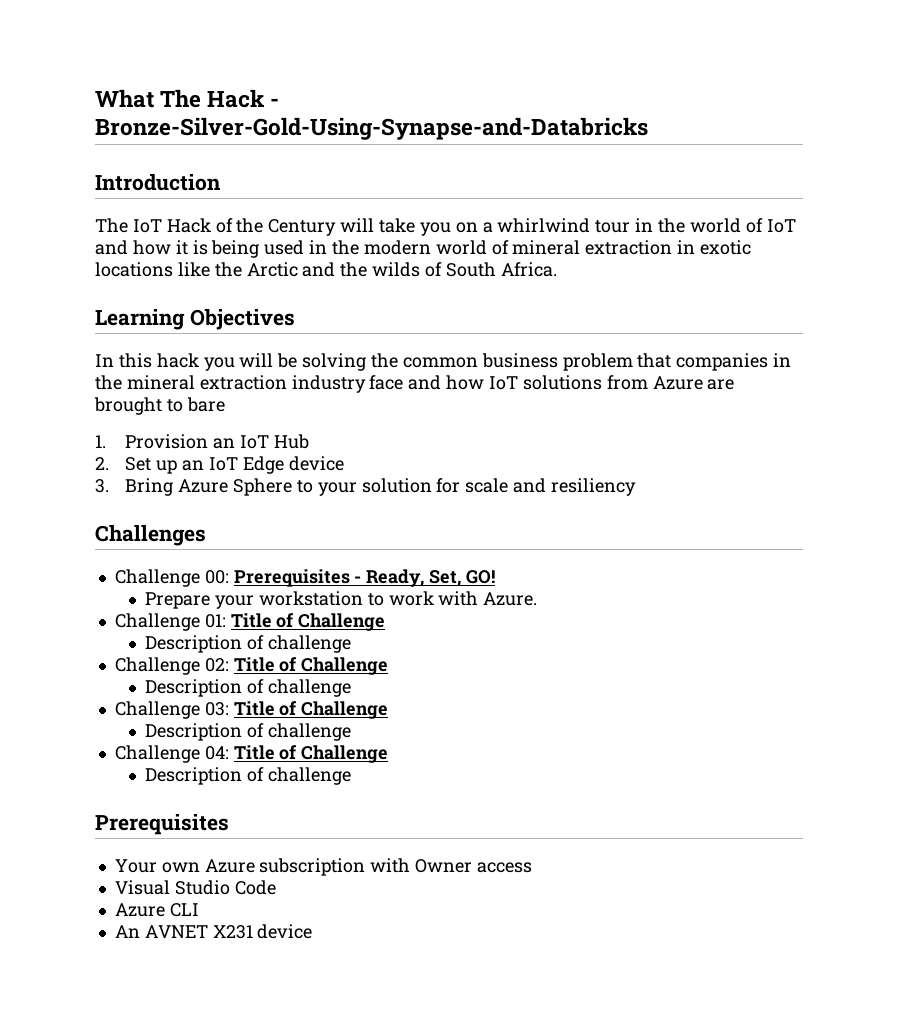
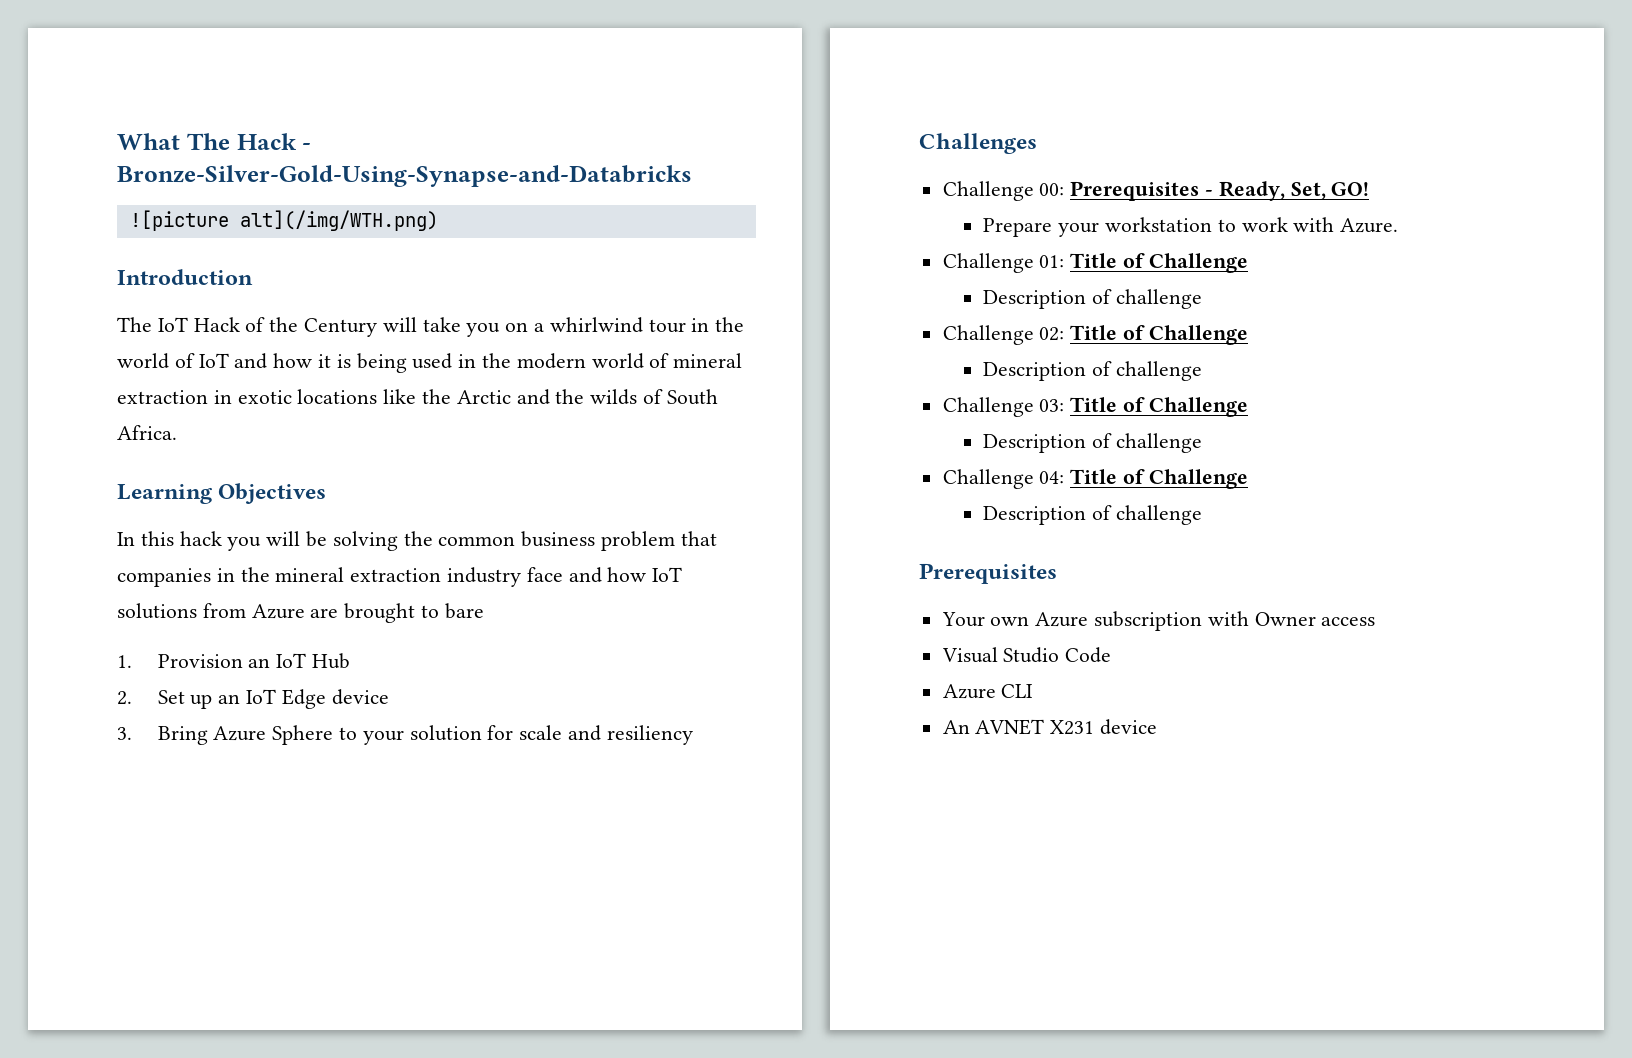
+ ![picture alt](/img/WTH.png)

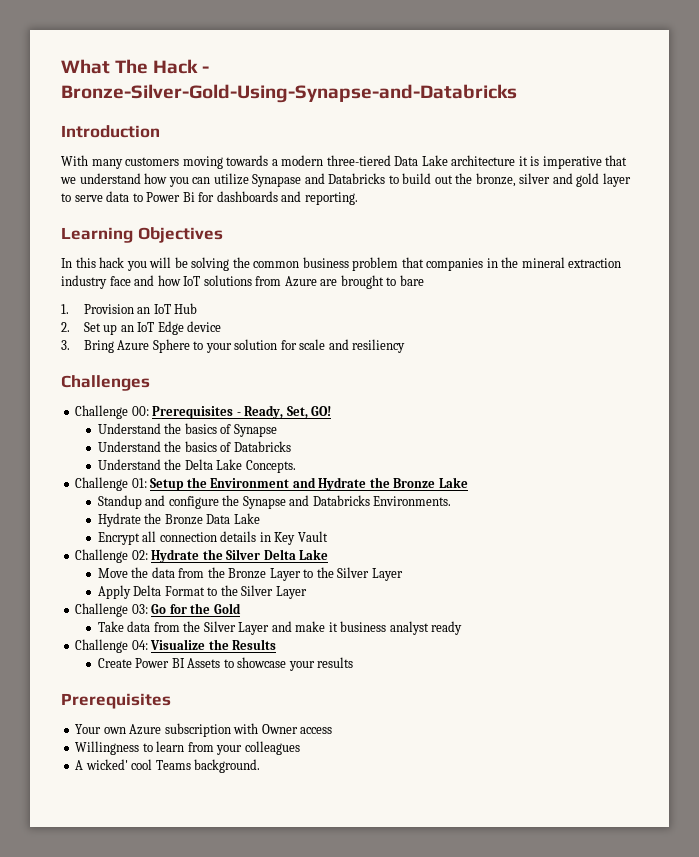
- ![picture alt](/img/WTH.png)
- The IoT Hack of the Century will take you on a whirlwind tour in the world of IoT and how it is being used in the modern world of mineral extraction in exotic locations like the Arctic and the wilds of South Africa.
+ With many customers moving towards a modern three-tiered Data Lake architecture it is imperative that we understand how you can utilize Synapase and Databricks to build out the bronze, silver and gold layer to serve data to Power Bi for dashboards and reporting.
- Prepare your workstation to work with Azure.
- Challenge 01: Title of Challenge
- Description of challenge
- Challenge 02: Title of Challenge
- Description of challenge
- Challenge 03: Title of Challenge
- Description of challenge
- Challenge 04: Title of Challenge
- Description of challenge
+ Understand the basics of Synapse
+ Understand the basics of Databricks
+ Understand the Delta Lake Concepts.
+ Challenge 01: Setup the Environment and Hydrate the Bronze Lake
+ Standup and configure the Synapse and Databricks Environments.
+ Hydrate the Bronze Data Lake
+ Encrypt all connection details in Key Vault
+ Challenge 02: Hydrate the Silver Delta Lake
+ Move the data from the Bronze Layer to the Silver Layer
+ Apply Delta Format to the Silver Layer
+ Challenge 03: Go for the Gold
+ Take data from the Silver Layer and make it business analyst ready
+ Challenge 04: Visualize the Results
+ Create Power BI Assets to showcase your results
- Visual Studio Code
- Azure CLI
- An AVNET X231 device
+ Willingness to learn from your colleagues
+ A wicked' cool Teams background.

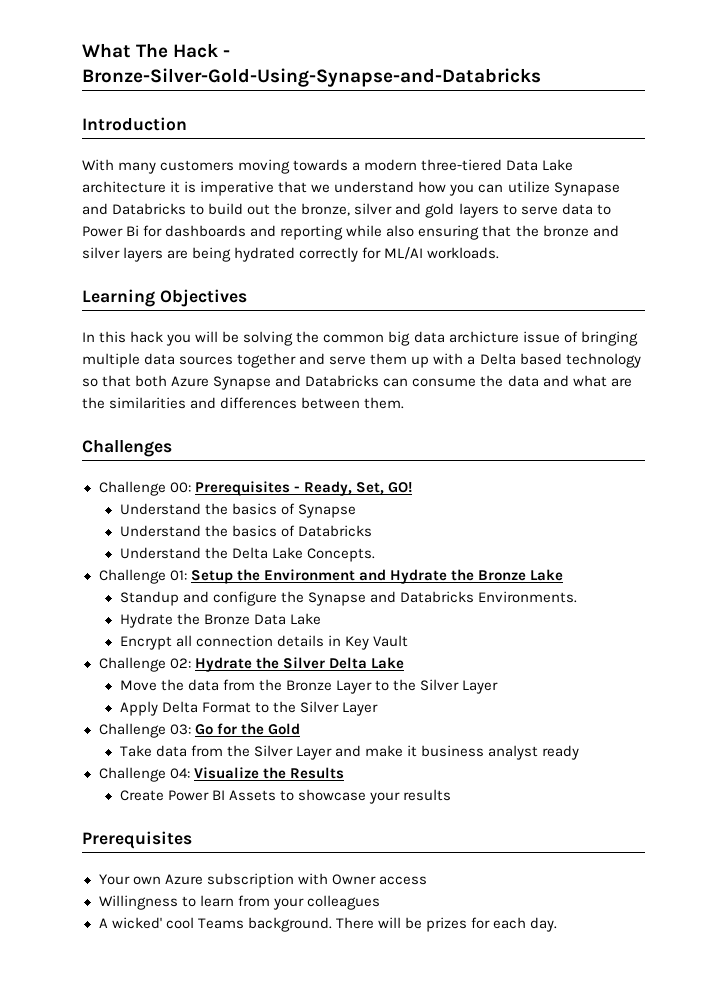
- With many customers moving towards a modern three-tiered Data Lake architecture it is imperative that we understand how you can utilize Synapase and Databricks to build out the bronze, silver and gold layer to serve data to Power Bi for dashboards and reporting.
+ With many customers moving towards a modern three-tiered Data Lake architecture it is imperative that we understand how you can utilize Synapase and Databricks to build out the bronze, silver and gold layers to serve data to Power Bi for dashboards and reporting while also ensuring that the bronze and silver layers are being hydrated correctly for ML/AI workloads.
- In this hack you will be solving the common business problem that companies in the mineral extraction industry face and how IoT solutions from Azure are brought to bare
- 1. Provision an IoT Hub
- 2. Set up an IoT Edge device
- 3. Bring Azure Sphere to your solution for scale and resiliency
+ In this hack you will be solving the common big data archicture issue of bringing multiple data sources together and serve them up with a Delta based technology so that both Azure Synapse and Databricks can consume the data and what are the similarities and differences between them.
+ There will be prizes for each day.

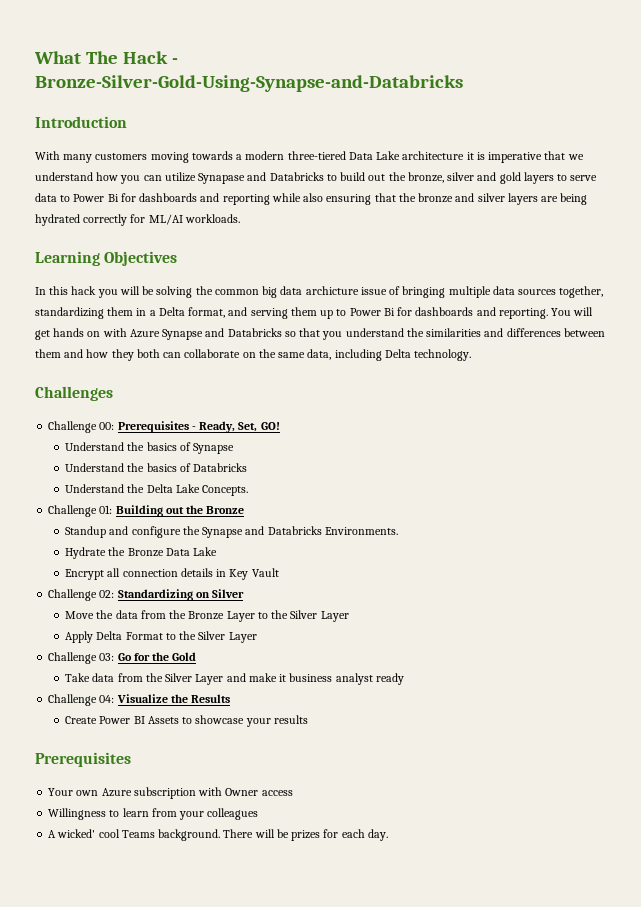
- In this hack you will be solving the common big data archicture issue of bringing multiple data sources together and serve them up with a Delta based technology so that both Azure Synapse and Databricks can consume the data and what are the similarities and differences between them.
+ In this hack you will be solving the common big data archicture issue of bringing multiple data sources together, standardizing them in a Delta format, and serving them up to Power Bi for dashboards and reporting. You will get hands on with Azure Synapse and Databricks so that you understand the similarities and differences between them and how they both can collaborate on the same data, including Delta technology.
- Challenge 01: Setup the Environment and Hydrate the Bronze Lake
+ Challenge 01: Building out the Bronze
- Challenge 02: Hydrate the Silver Delta Lake
+ Challenge 02: Standardizing on Silver

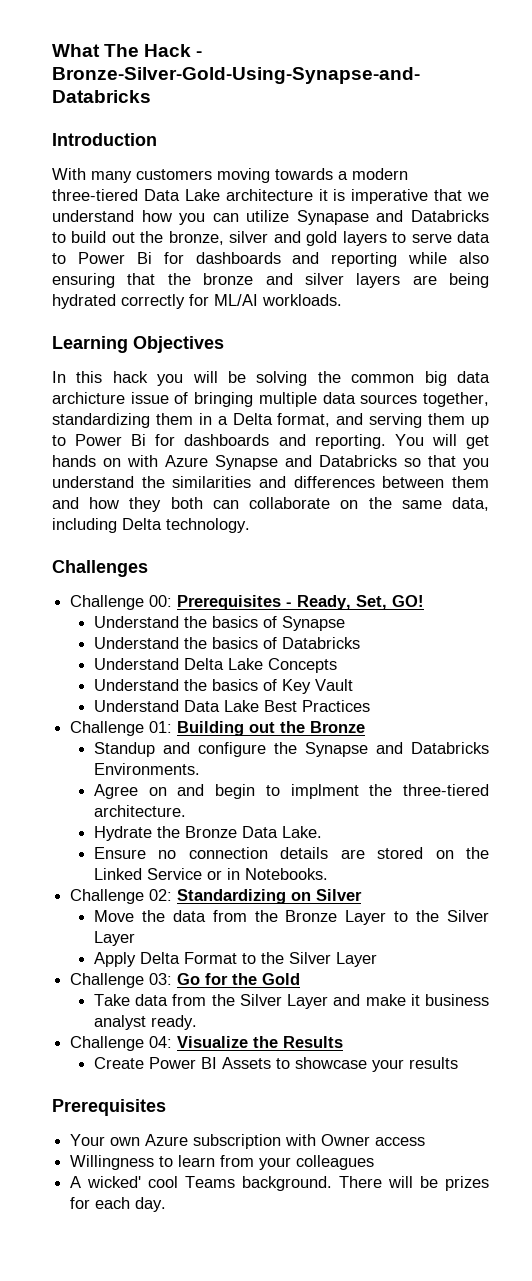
- Understand the Delta Lake Concepts.
+ Understand Delta Lake Concepts
+ Understand the basics of Key Vault
+ Understand Data Lake Best Practices
- Hydrate the Bronze Data Lake
- Encrypt all connection details in Key Vault
+ Agree on and begin to implment the three-tiered architecture.
+ Hydrate the Bronze Data Lake.
+ Ensure no connection details are stored on the Linked Service or in Notebooks.
- Take data from the Silver Layer and make it business analyst ready
+ Take data from the Silver Layer and make it business analyst ready.

